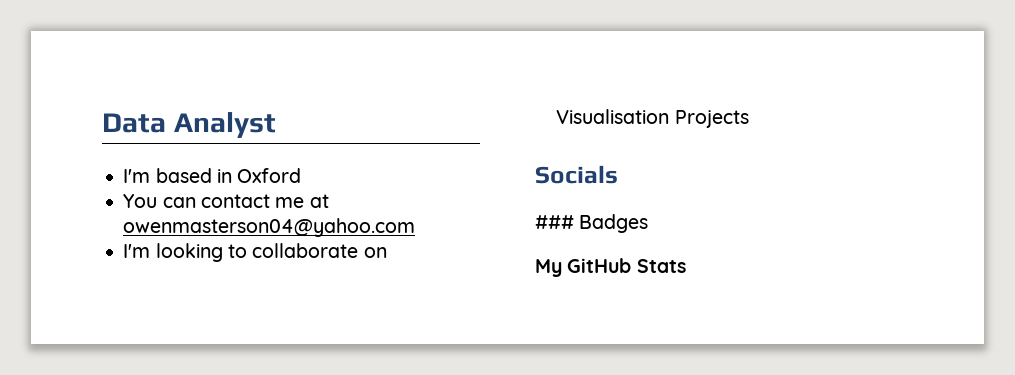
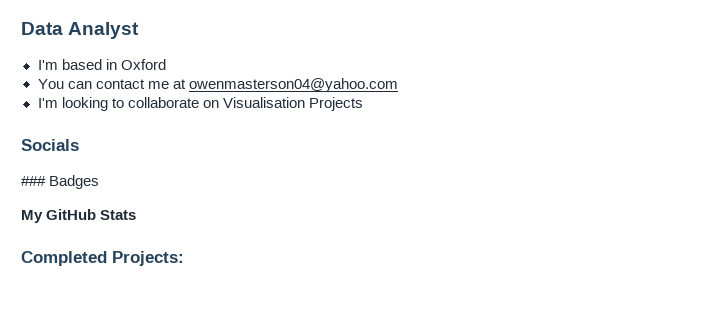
+ Completed Projects:

